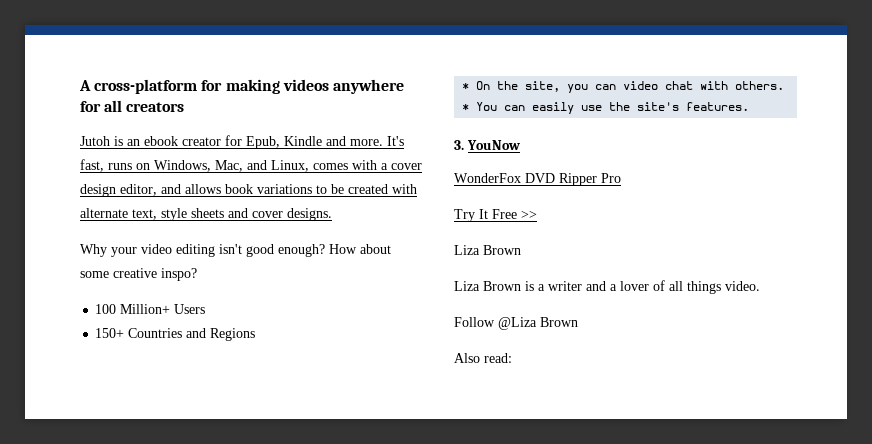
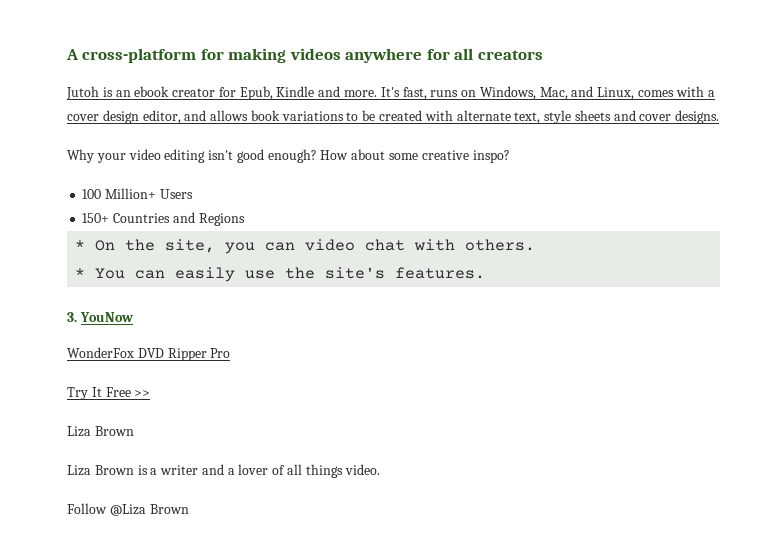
- Also read:

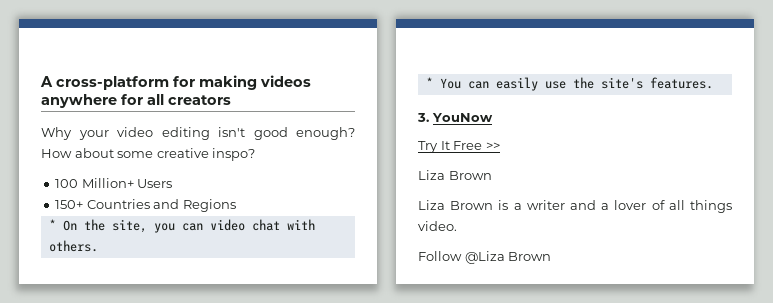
- Jutoh is an ebook creator for Epub, Kindle and more. It's fast, runs on Windows, Mac, and Linux, comes with a cover design editor, and allows book variations to be created with alternate text, style sheets and cover designs.
- WonderFox DVD Ripper Pro

